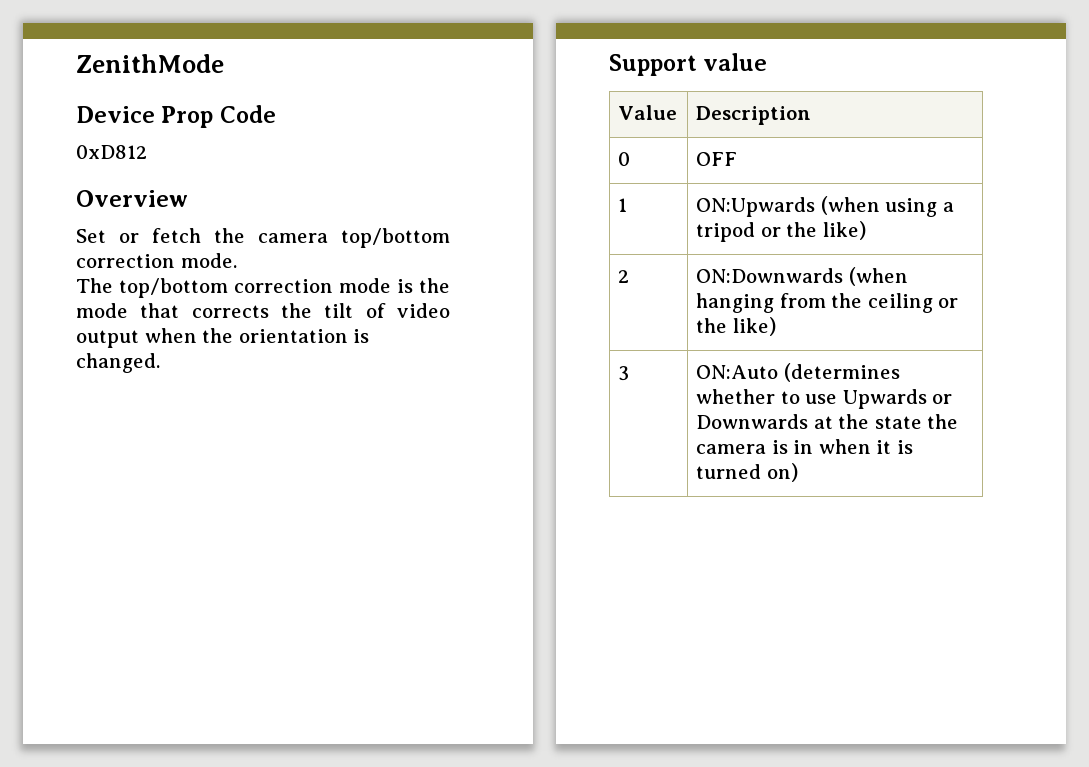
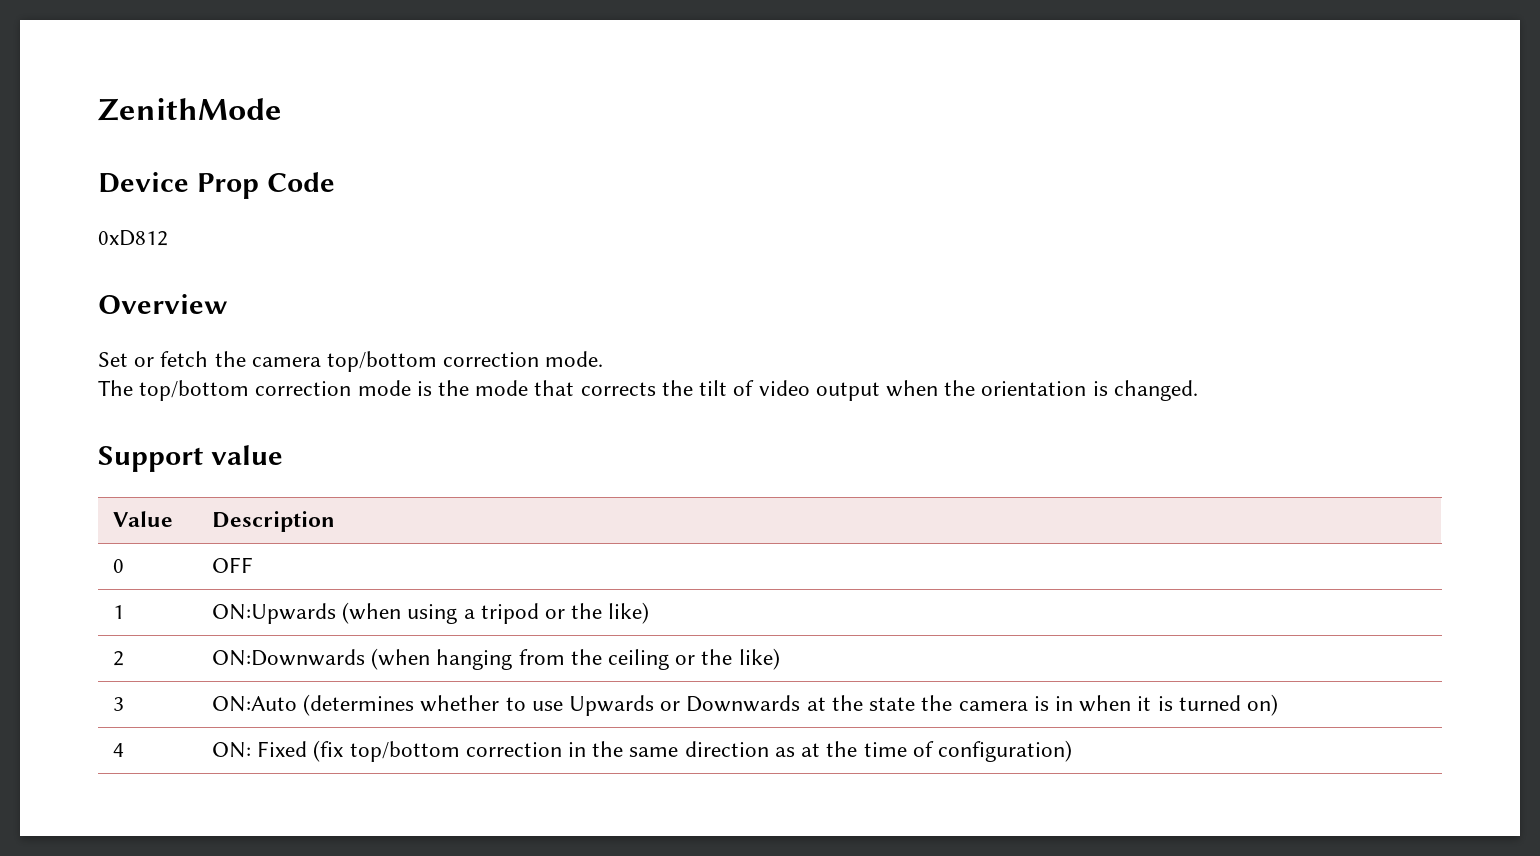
+ 4 | ON: Fixed (fix top/bottom correction in the same direction as at the time of configuration)

